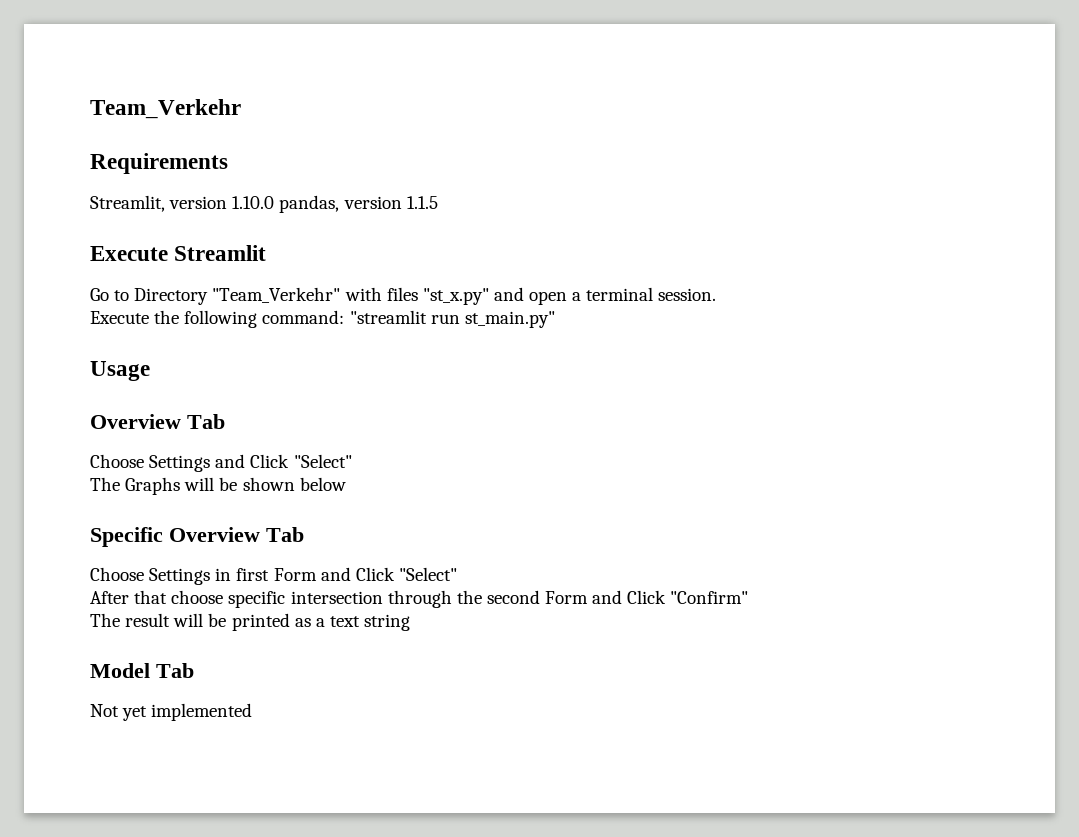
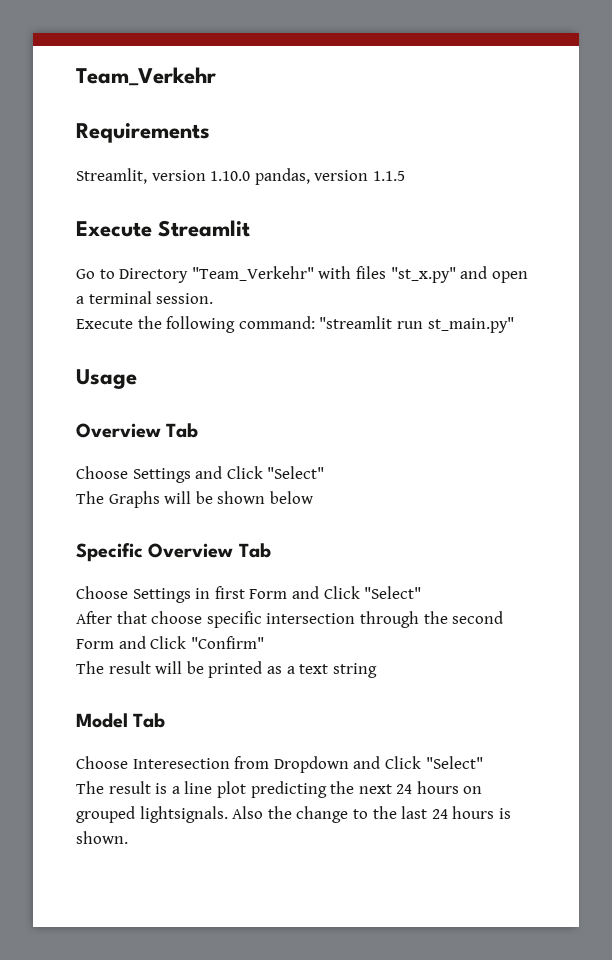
- Not yet implemented
+ Choose Interesection from Dropdown and Click "Select"
+ The result is a line plot predicting the next 24 hours on grouped lightsignals. Also the change to the last 24 hours is shown.

